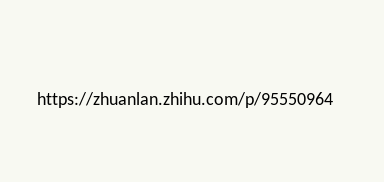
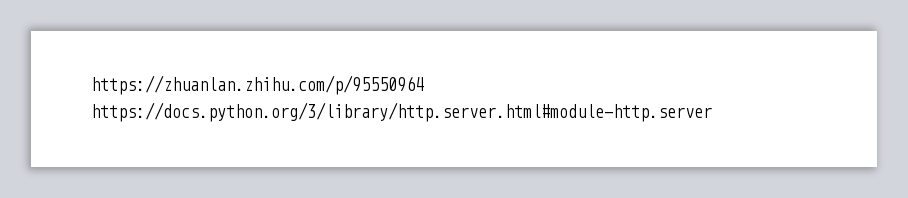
+ https://docs.python.org/3/library/http.server.html#module-http.server

